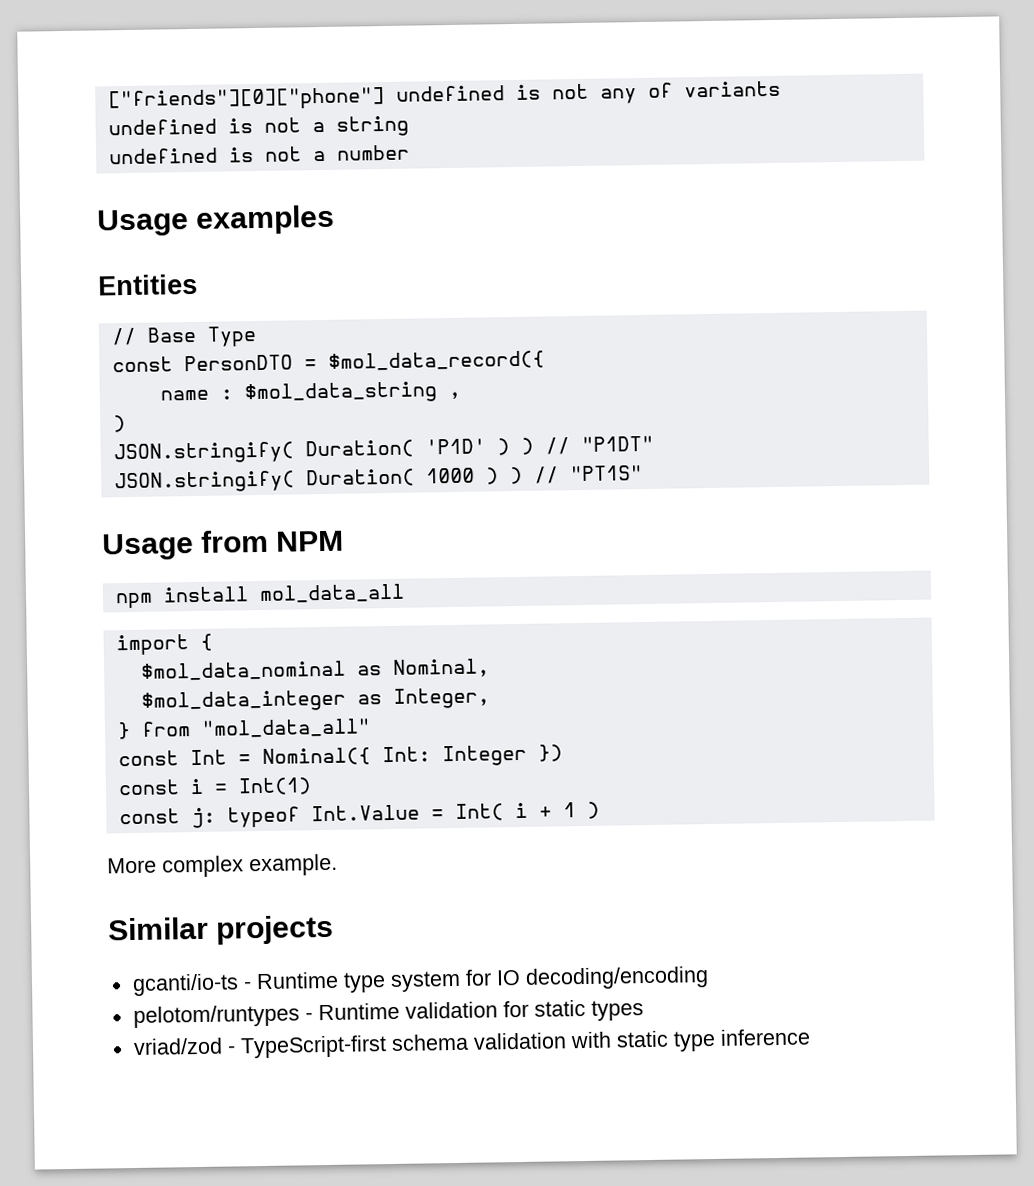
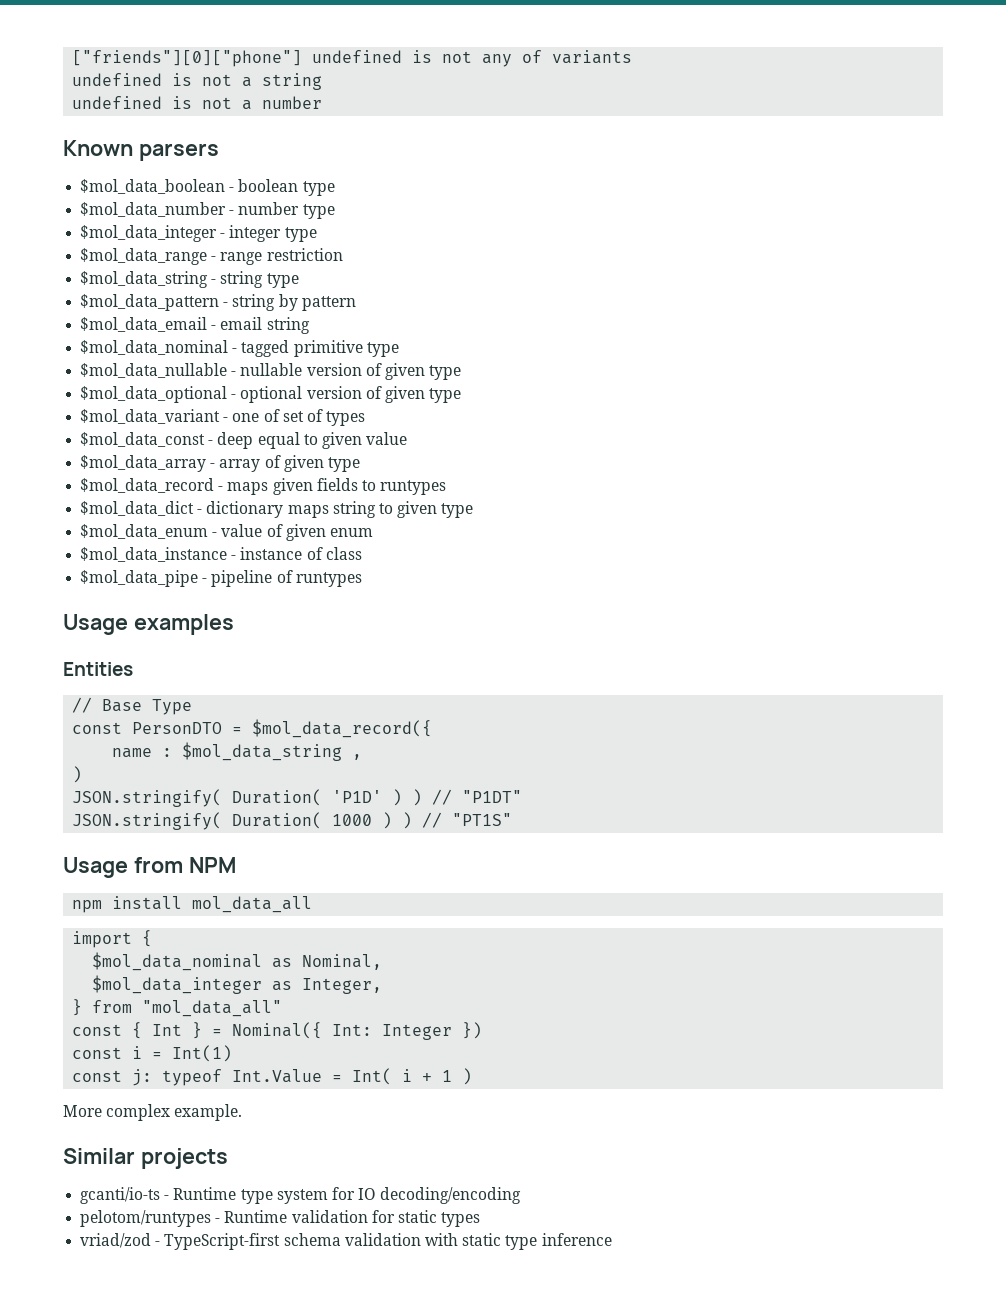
+ Known parsers
+ $mol_data_boolean - boolean type
+ $mol_data_number - number type
+ $mol_data_integer - integer type
+ $mol_data_range - range restriction
+ $mol_data_string - string type
+ $mol_data_pattern - string by pattern
+ $mol_data_email - email string
+ $mol_data_nominal - tagged primitive type
+ $mol_data_nullable - nullable version of given type
+ $mol_data_optional - optional version of given type
+ $mol_data_variant - one of set of types
+ $mol_data_const - deep equal to given value
+ $mol_data_array - array of given type
+ $mol_data_record - maps given fields to runtypes
+ $mol_data_dict - dictionary maps string to given type
+ $mol_data_enum - value of given enum
+ $mol_data_instance - instance of class
+ $mol_data_pipe - pipeline of runtypes
- const Int = Nominal({ Int: Integer })
+ const { Int } = Nominal({ Int: Integer })

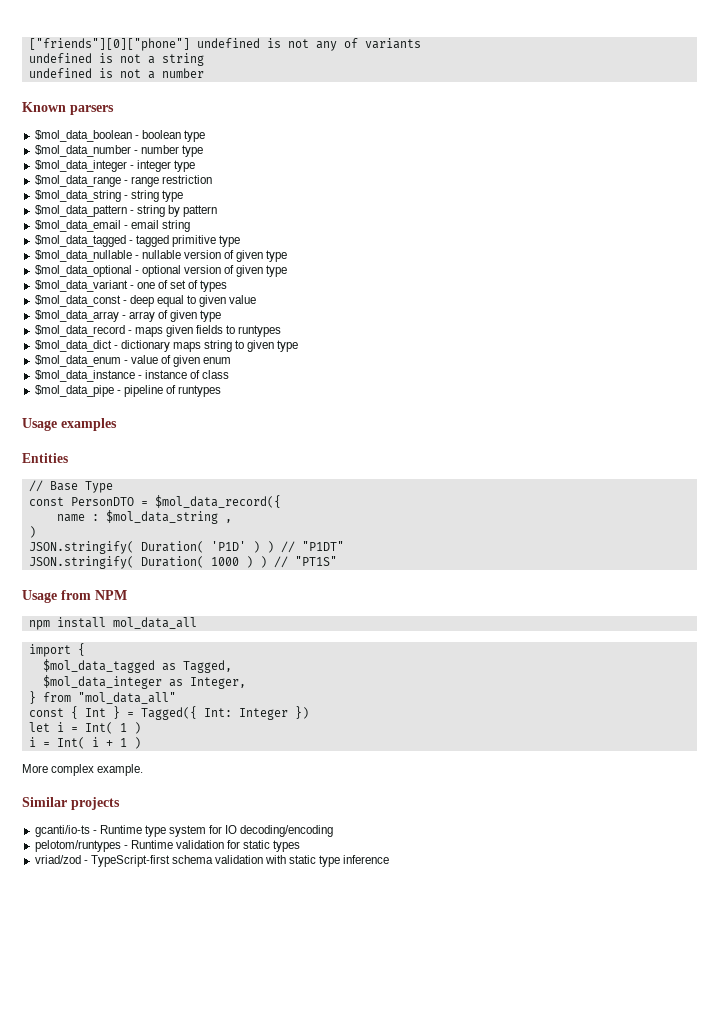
- $mol_data_nominal - tagged primitive type
+ $mol_data_tagged - tagged primitive type
- $mol_data_nominal as Nominal,
+ $mol_data_tagged as Tagged,
- const { Int } = Nominal({ Int: Integer })
+ const { Int } = Tagged({ Int: Integer })
- const i = Int(1)
- const j: typeof Int.Value = Int( i + 1 )
+ let i = Int( 1 )
+ i = Int( i + 1 )

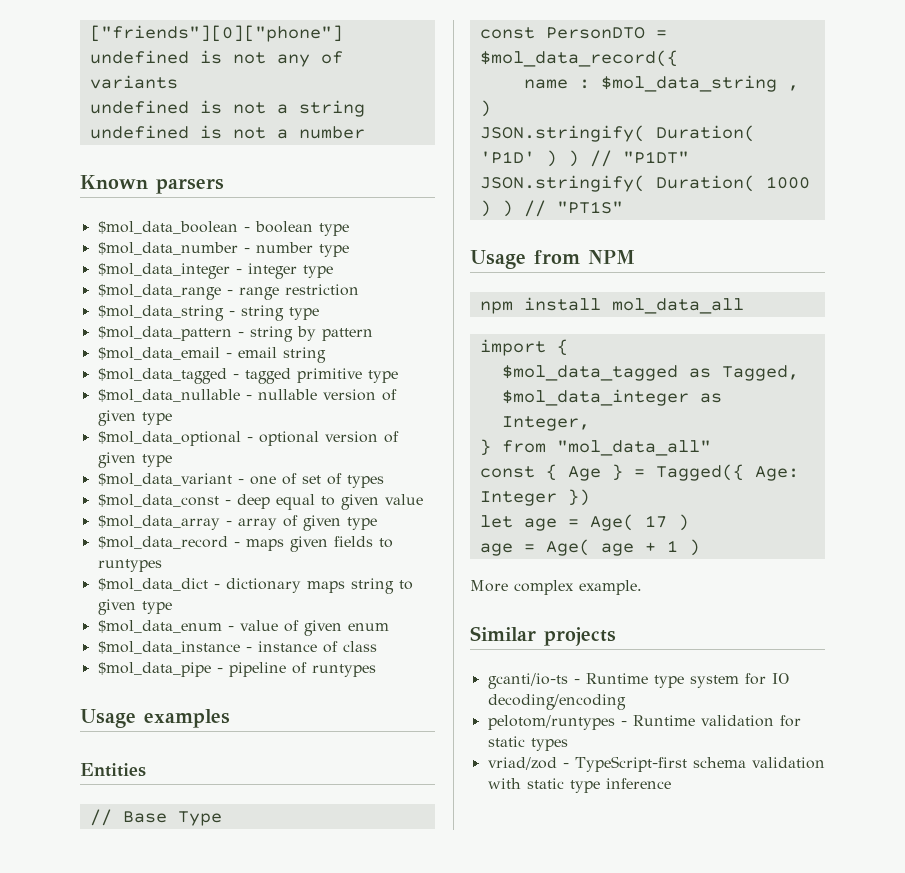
- const { Int } = Tagged({ Int: Integer })
+ const { Age } = Tagged({ Age: Integer })
- let i = Int( 1 )
- i = Int( i + 1 )
+ let age = Age( 17 )
+ age = Age( age + 1 )

